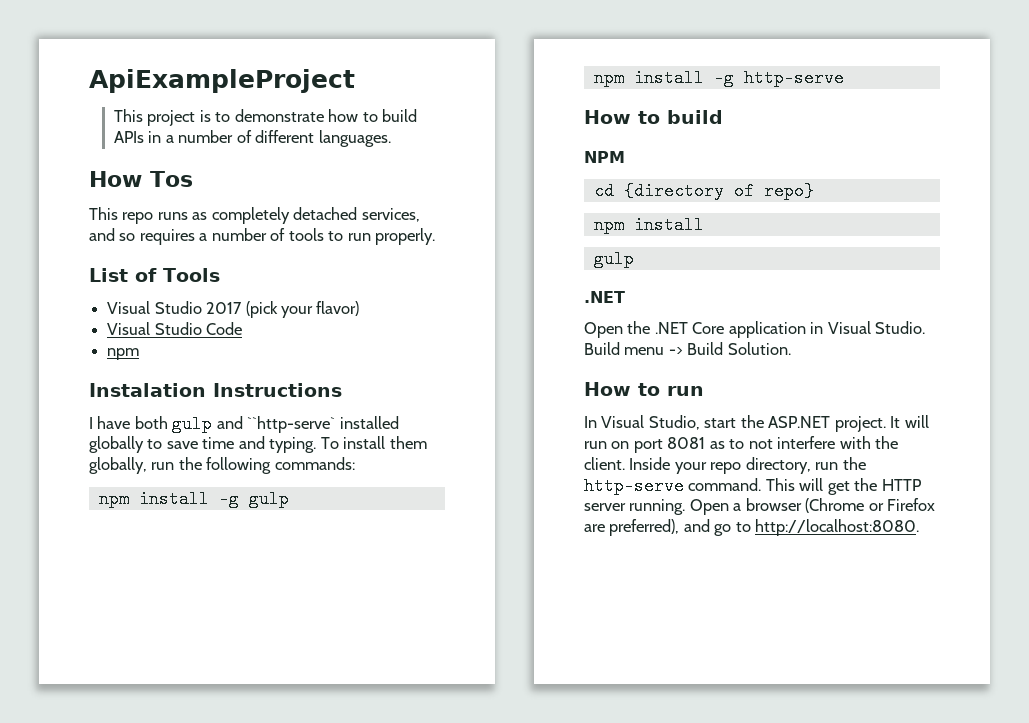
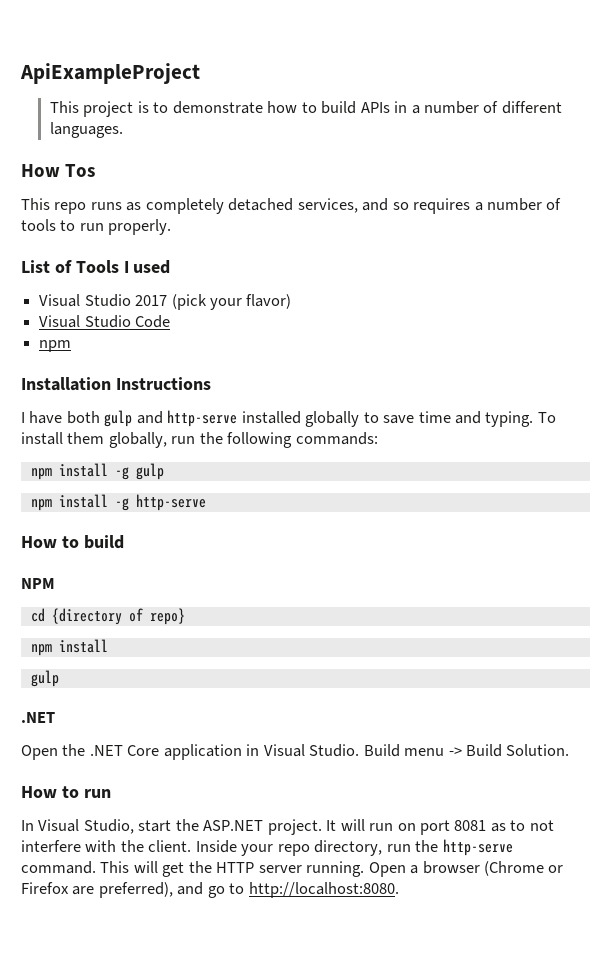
- List of Tools
+ List of Tools I used
- Instalation Instructions
+ Installation Instructions
- I have both gulp and ``http-serve` installed globally to save time and typing.
+ I have both gulp and http-serve installed globally to save time and typing.

